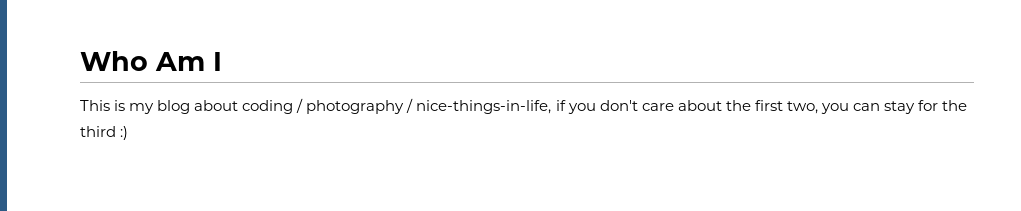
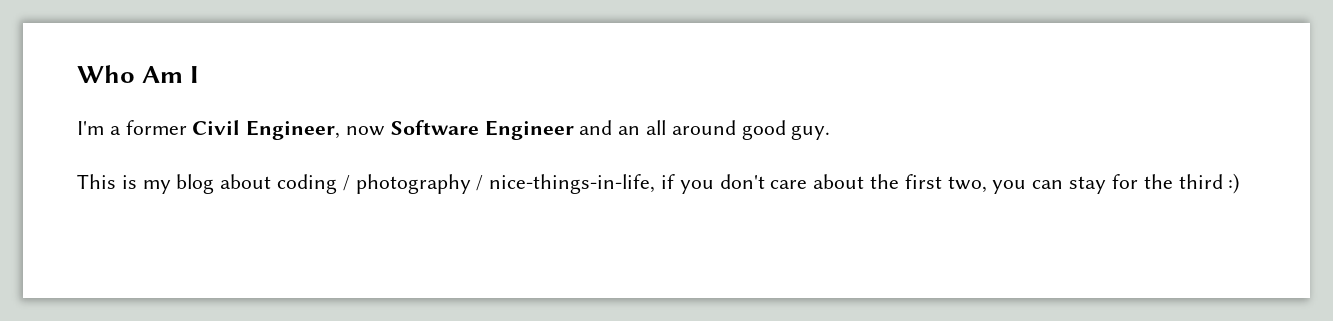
+ I'm a former Civil Engineer, now Software Engineer and an all around good guy.

